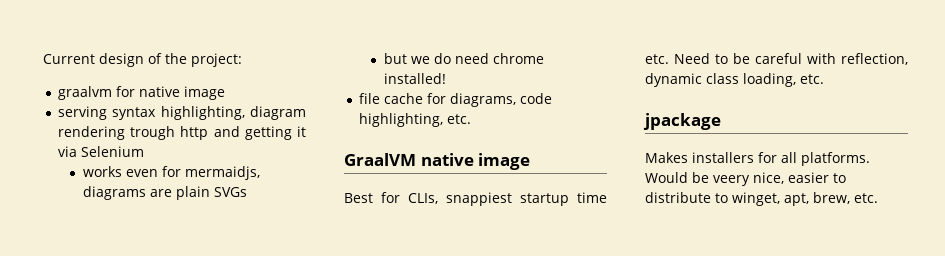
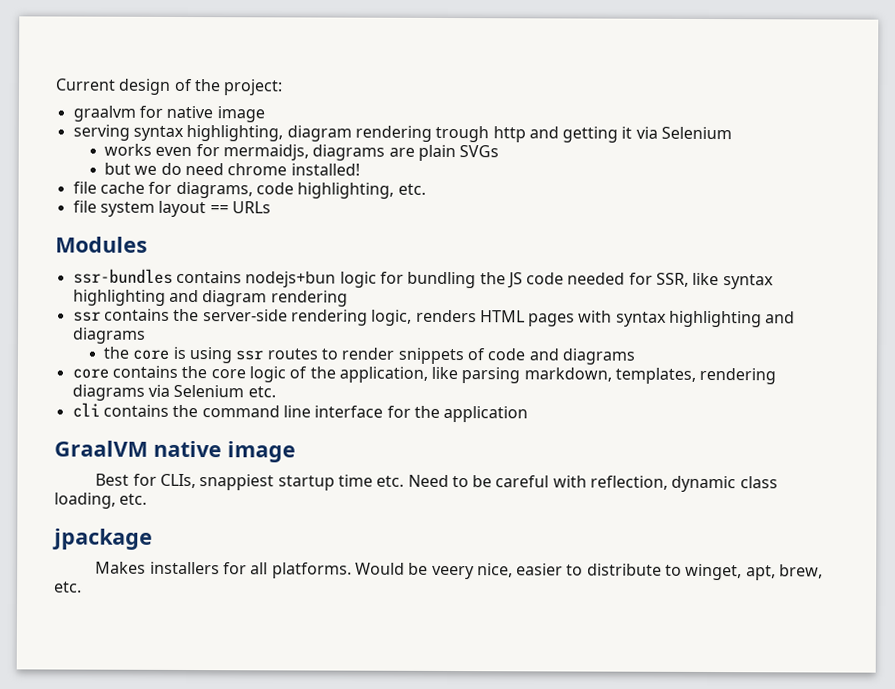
+ file system layout == URLs
+ Modules
+ ssr-bundles contains nodejs+bun logic for bundling the JS code needed for SSR, like syntax highlighting and diagram rendering
+ ssr contains the server-side rendering logic, renders HTML pages with syntax highlighting and diagrams
+ the core is using ssr routes to render snippets of code and diagrams
+ core contains the core logic of the application, like parsing markdown, templates, rendering diagrams via Selenium etc.
+ cli contains the command line interface for the application

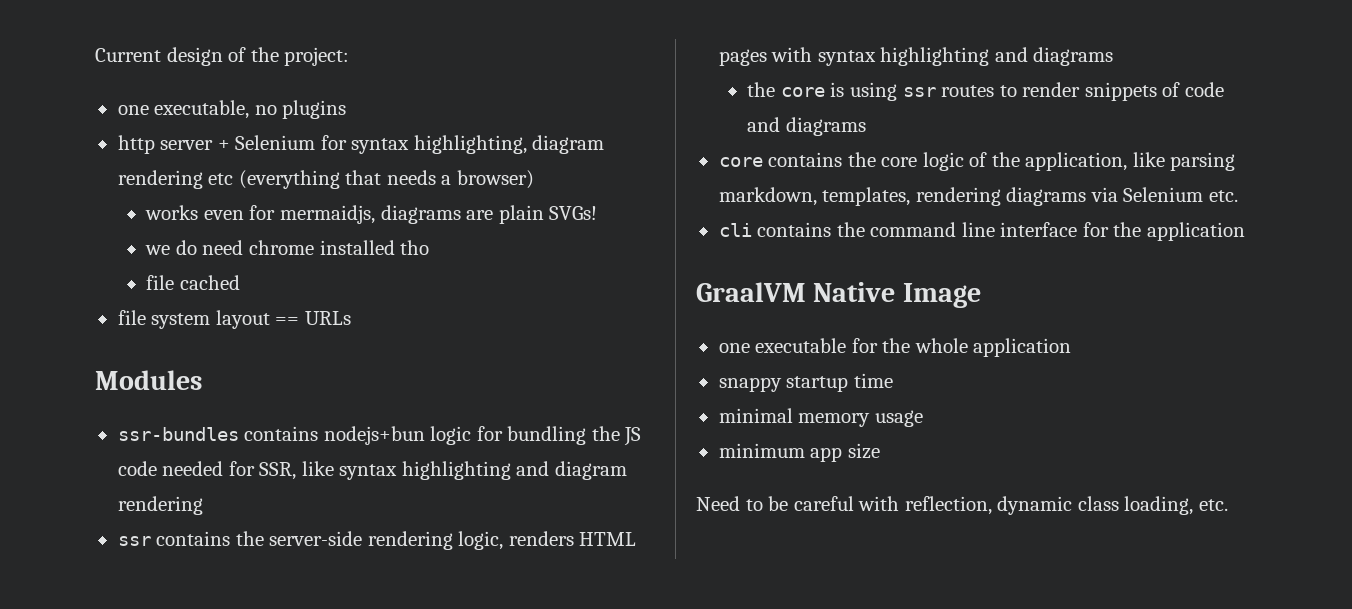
- graalvm for native image
- serving syntax highlighting, diagram rendering trough http and getting it via Selenium
+ one executable, no plugins
+ http server + Selenium for syntax highlighting, diagram rendering etc (everything that needs a browser)
- works even for mermaidjs, diagrams are plain SVGs
- but we do need chrome installed!
- file cache for diagrams, code highlighting, etc.
+ works even for mermaidjs, diagrams are plain SVGs!
+ we do need chrome installed tho
+ file cached
- GraalVM native image
- Best for CLIs, snappiest startup time etc. Need to be careful with reflection, dynamic class loading, etc.
+ GraalVM Native Image
+ one executable for the whole application
+ snappy startup time
+ minimal memory usage
+ minimum app size
+ Need to be careful with reflection, dynamic class loading, etc.
- jpackage
- Makes installers for all platforms. Would be veery nice, easier to distribute to winget, apt, brew, etc.

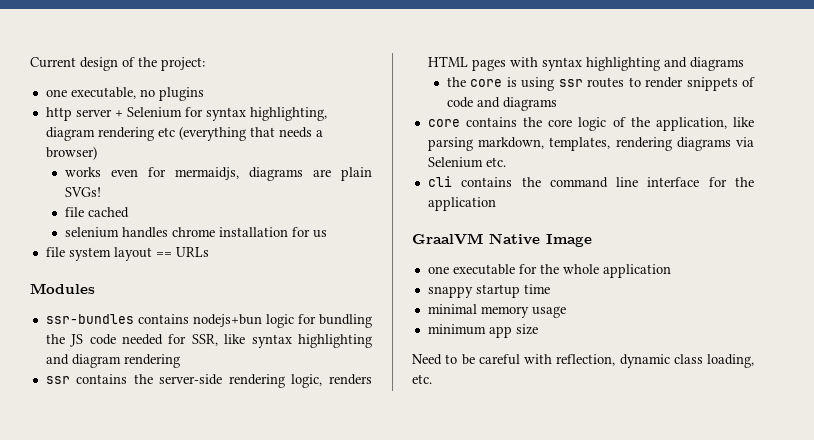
- we do need chrome installed tho
  file cached
+ selenium handles chrome installation for us

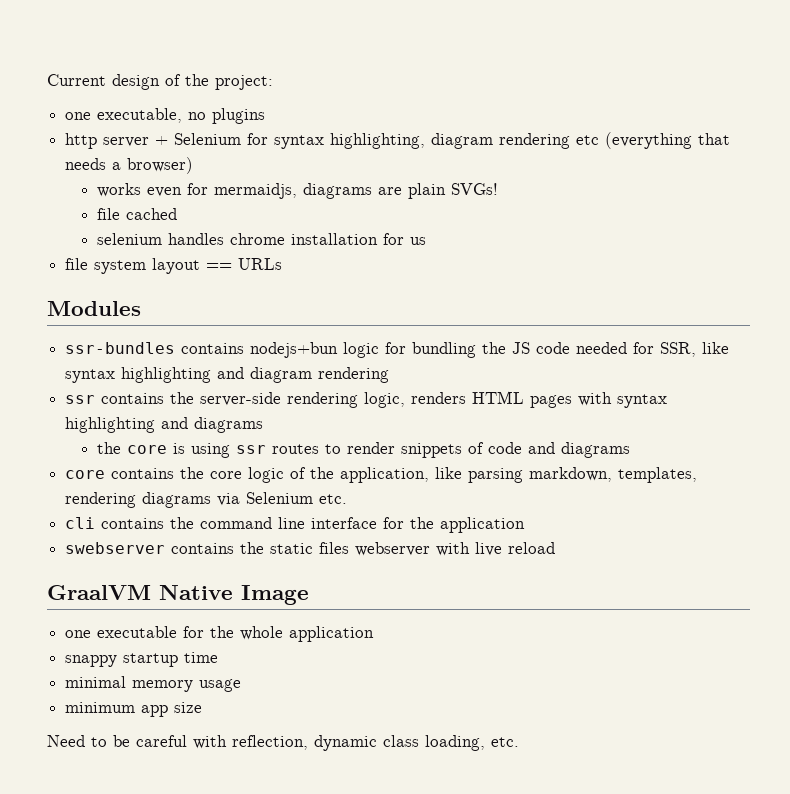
+ swebserver contains the static files webserver with live reload

